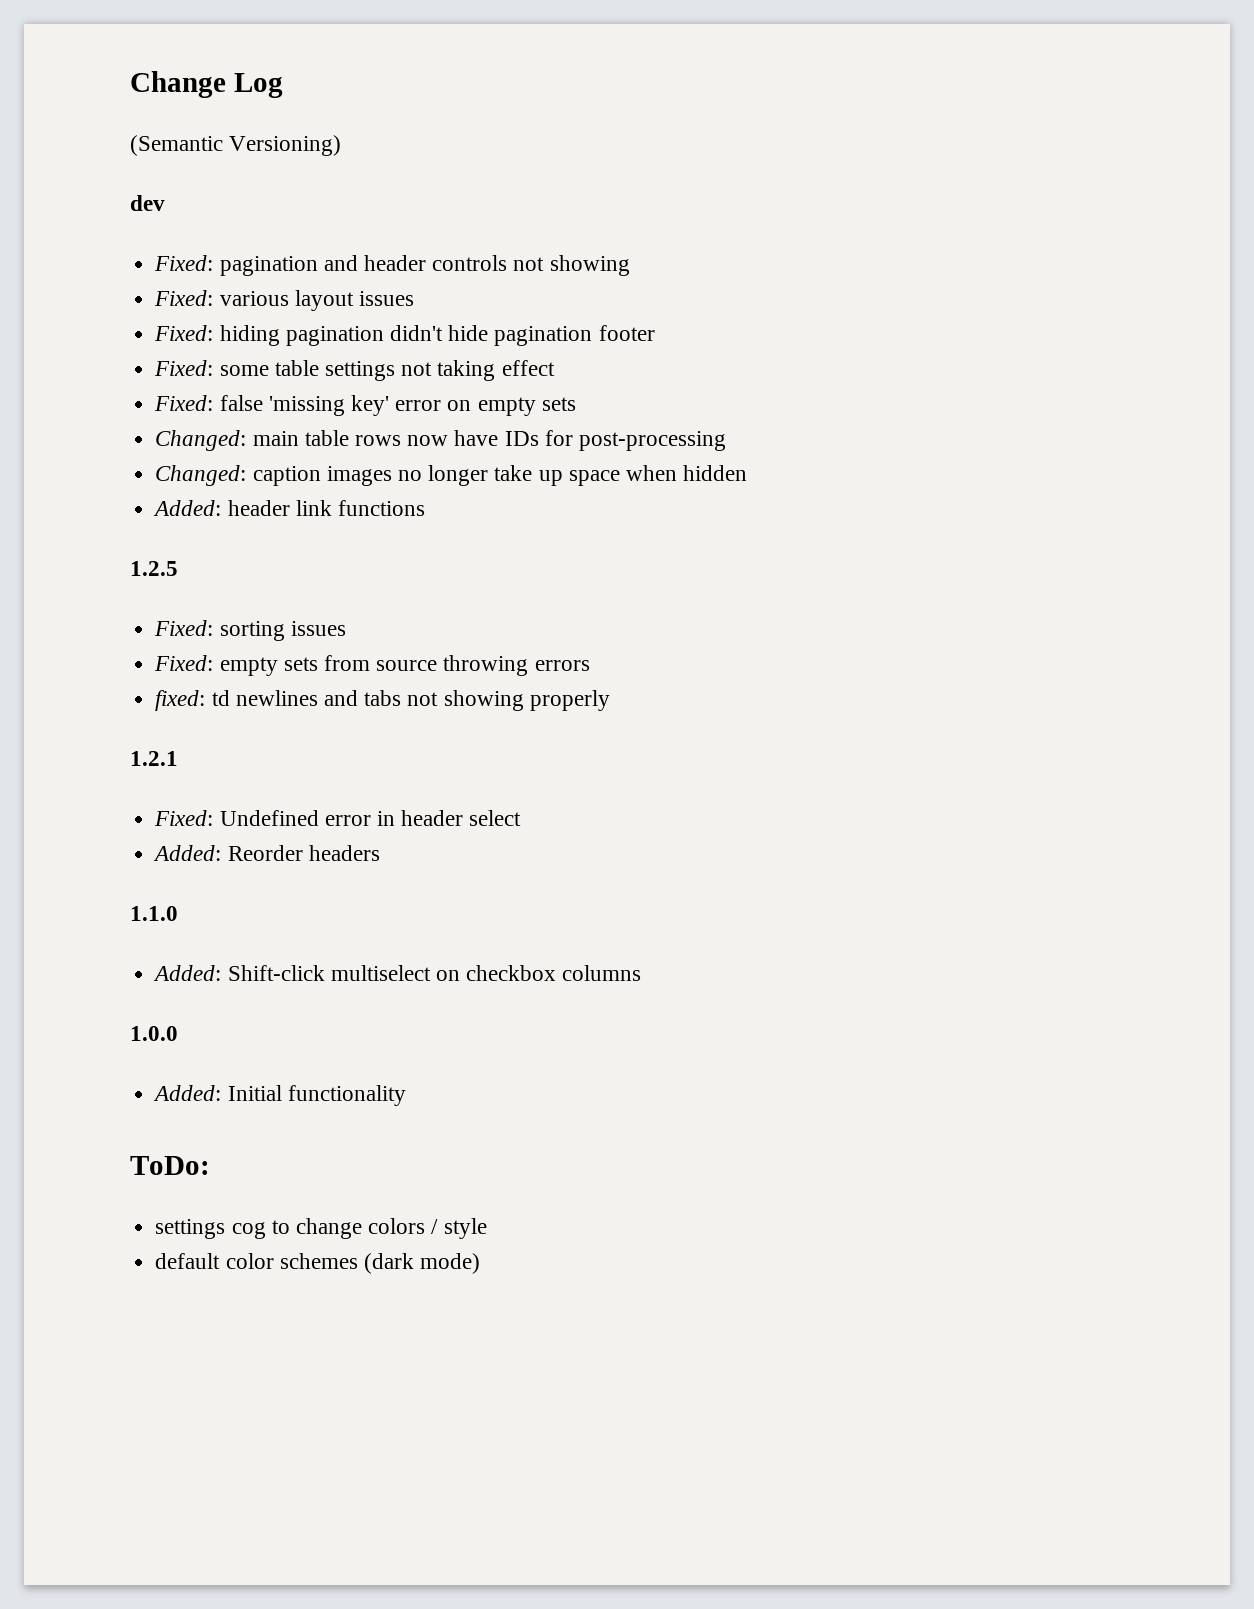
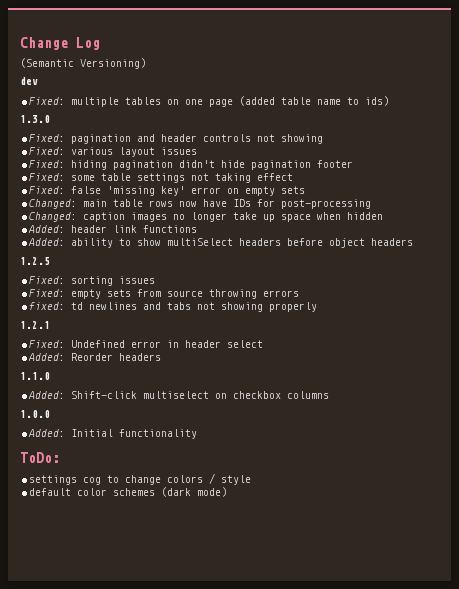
+ Fixed: multiple tables on one page (added table name to ids)
+ 1.3.0
+ Added: ability to show multiSelect headers before object headers

